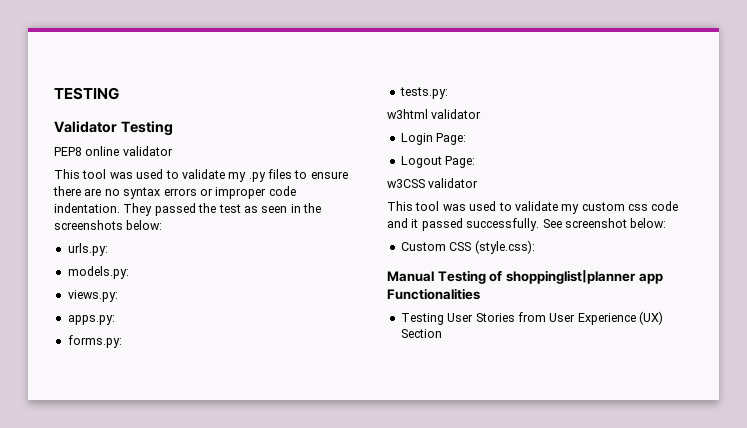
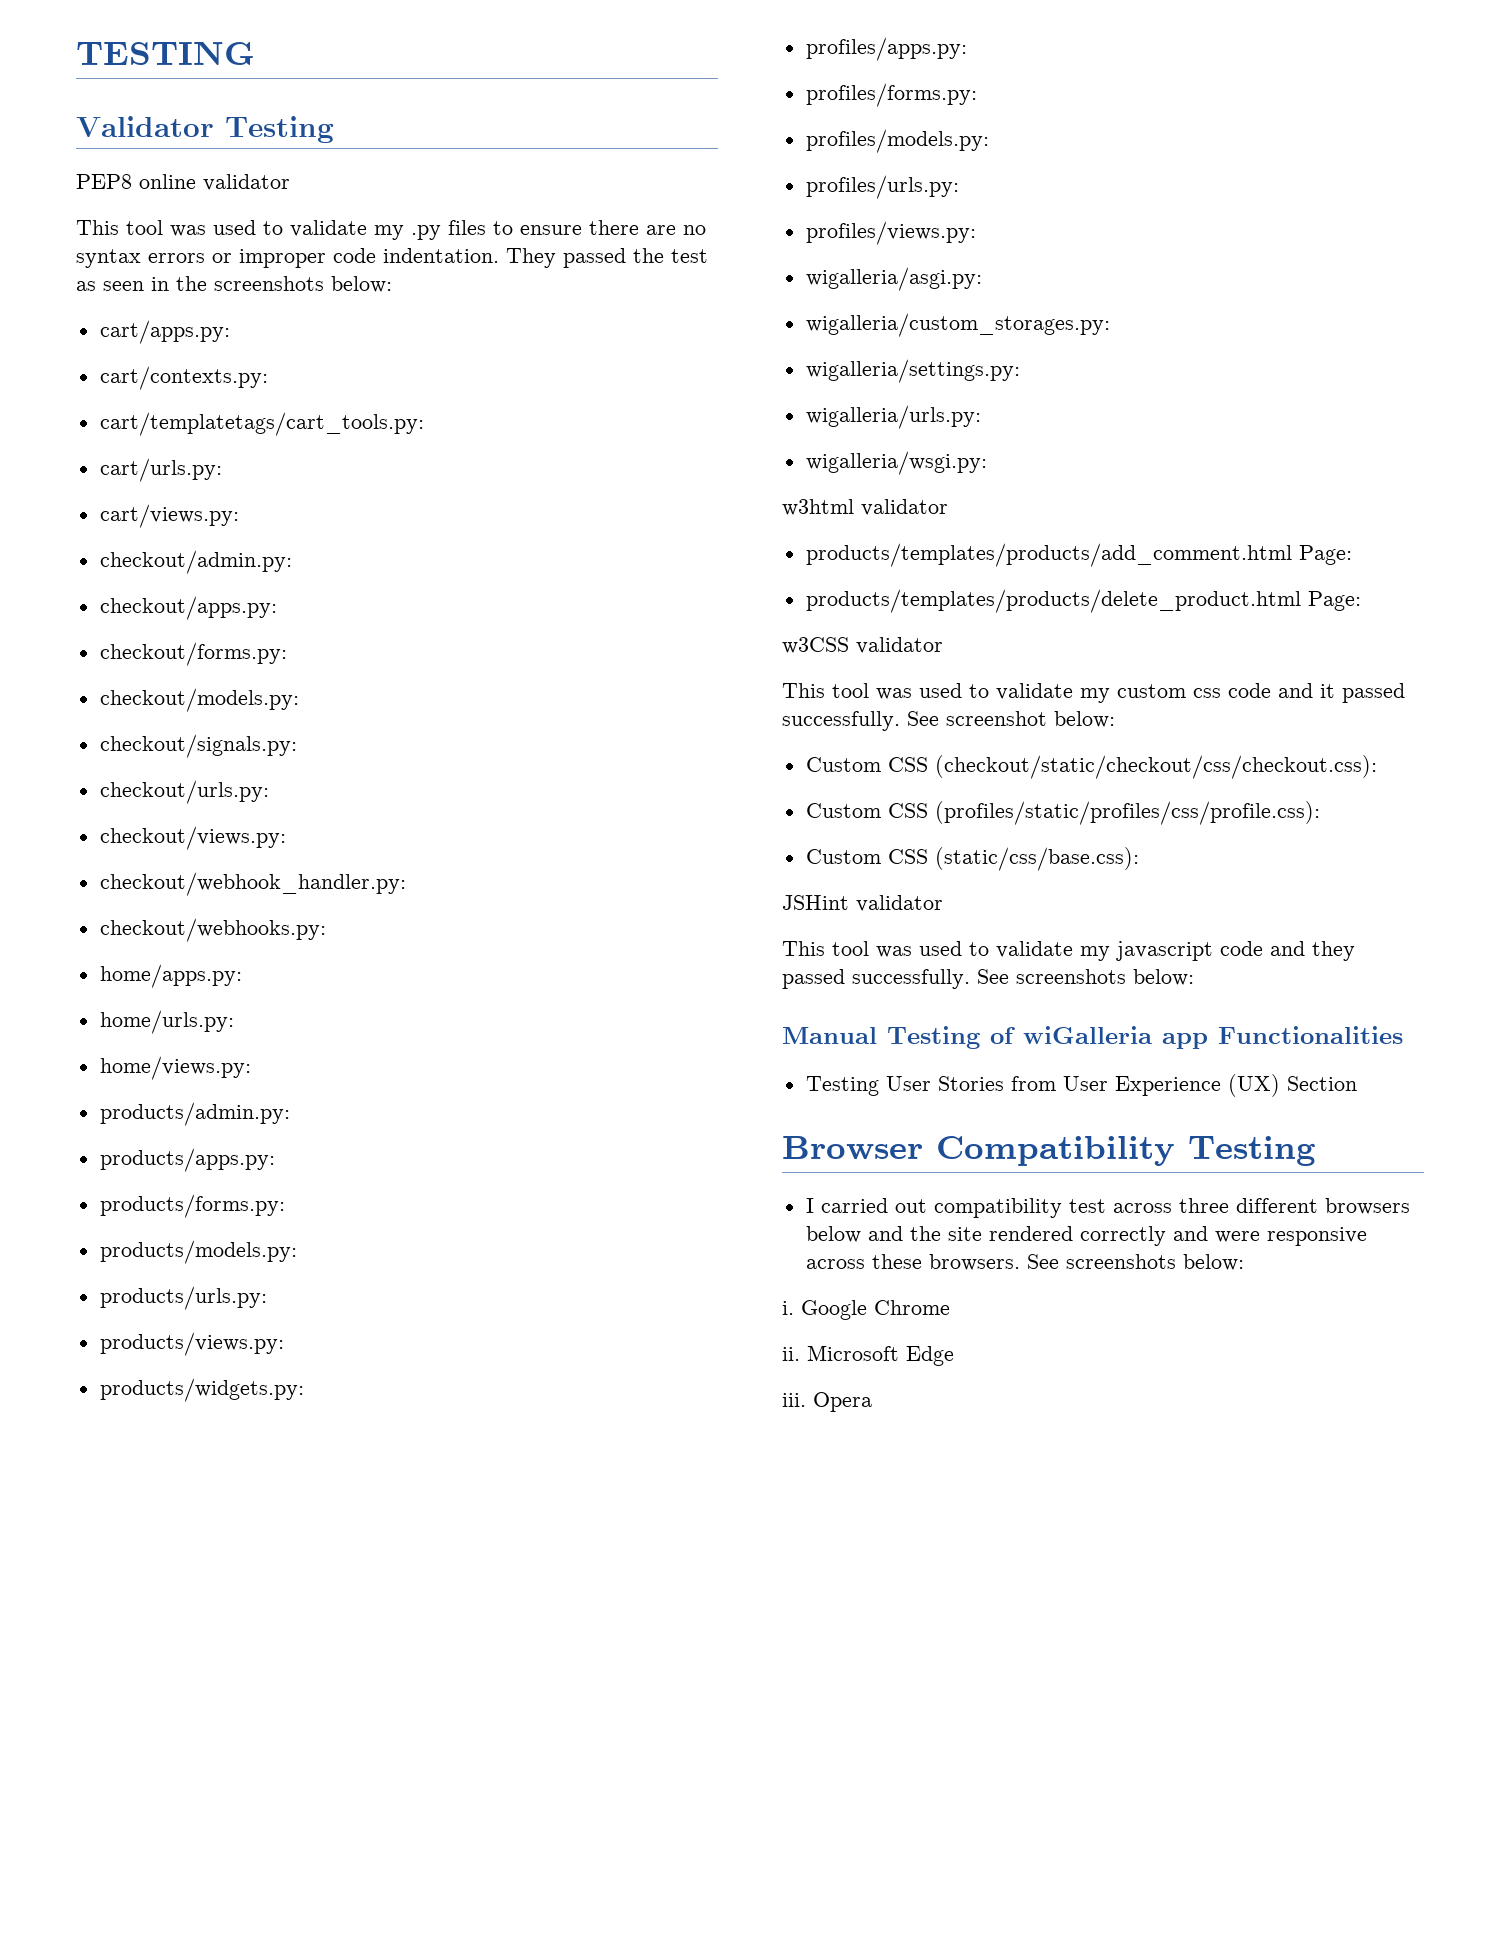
- urls.py:
- models.py:
- views.py:
- apps.py:
- forms.py:
- tests.py:
+ cart/apps.py:
+ cart/contexts.py:
+ cart/templatetags/cart_tools.py:
+ cart/urls.py:
+ cart/views.py:
+ checkout/admin.py:
+ checkout/apps.py:
+ checkout/forms.py:
+ checkout/models.py:
+ checkout/signals.py:
+ checkout/urls.py:
+ checkout/views.py:
+ checkout/webhook_handler.py:
+ checkout/webhooks.py:
+ home/apps.py:
+ home/urls.py:
+ home/views.py:
+ products/admin.py:
+ products/apps.py:
+ products/forms.py:
+ products/models.py:
+ products/urls.py:
+ products/views.py:
+ products/widgets.py:
+ profiles/apps.py:
+ profiles/forms.py:
+ profiles/models.py:
+ profiles/urls.py:
+ profiles/views.py:
+ wigalleria/asgi.py:
+ wigalleria/custom_storages.py:
+ wigalleria/settings.py:
+ wigalleria/urls.py:
+ wigalleria/wsgi.py:
- Login Page:
- Logout Page:
+ products/templates/products/add_comment.html Page:
+ products/templates/products/delete_product.html Page:
- Custom CSS (style.css):
+ Custom CSS (checkout/static/checkout/css/checkout.css):
+ Custom CSS (profiles/static/profiles/css/profile.css):
+ Custom CSS (static/css/base.css):
+ JSHint validator
+ This tool was used to validate my javascript code and they passed successfully. See screenshots below:
- Manual Testing of shoppinglist|planner app Functionalities
+ Manual Testing of wiGalleria app Functionalities
+ Browser Compatibility Testing
+ I carried out compatibility test across three different browsers below and the site rendered correctly and were responsive across these browsers. See screenshots below:
+ i. Google Chrome
+ ii. Microsoft Edge
+ iii. Opera

